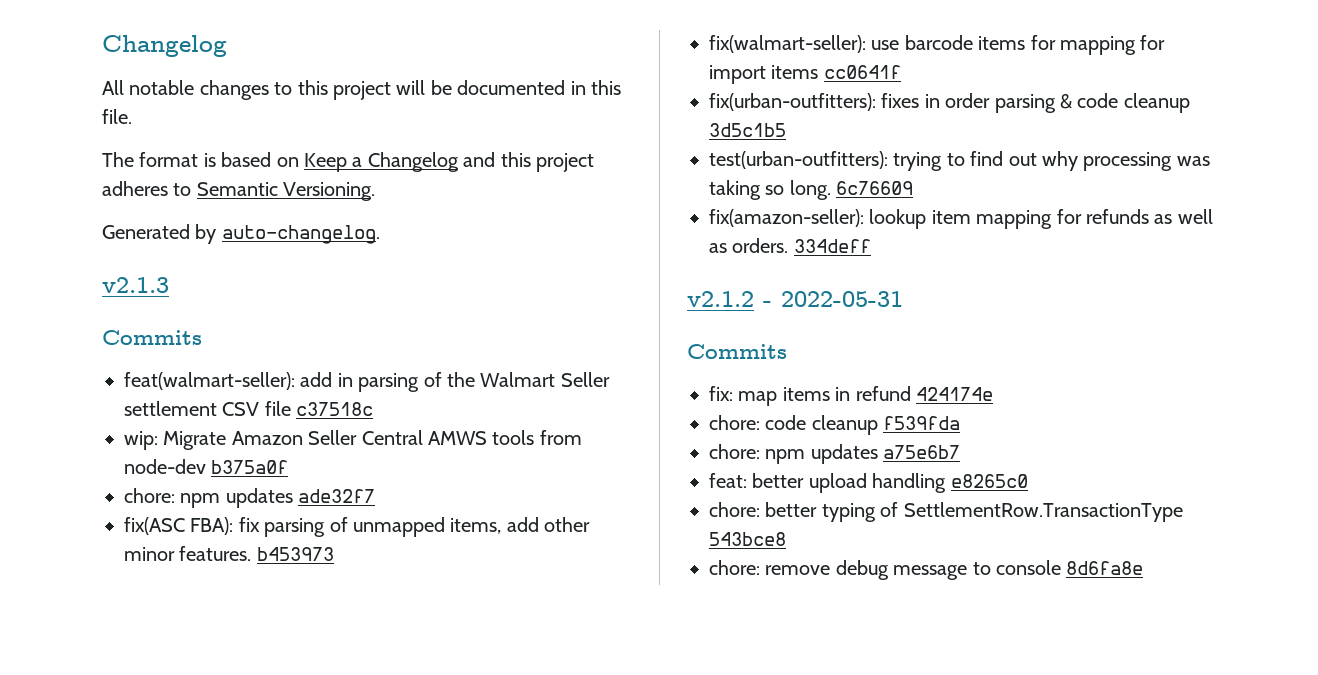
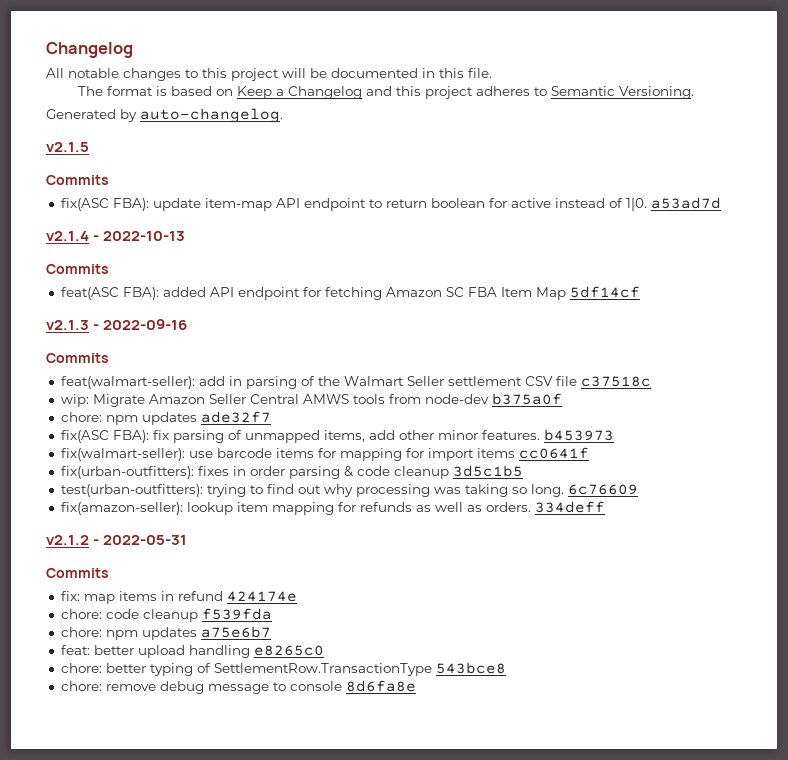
+ v2.1.5
+ Commits
+ fix(ASC FBA): update item-map API endpoint to return boolean for active instead of 1|0. a53ad7d
+ v2.1.4 - 2022-10-13
+ Commits
+ feat(ASC FBA): added API endpoint for fetching Amazon SC FBA Item Map 5df14cf
- v2.1.3
+ v2.1.3 - 2022-09-16

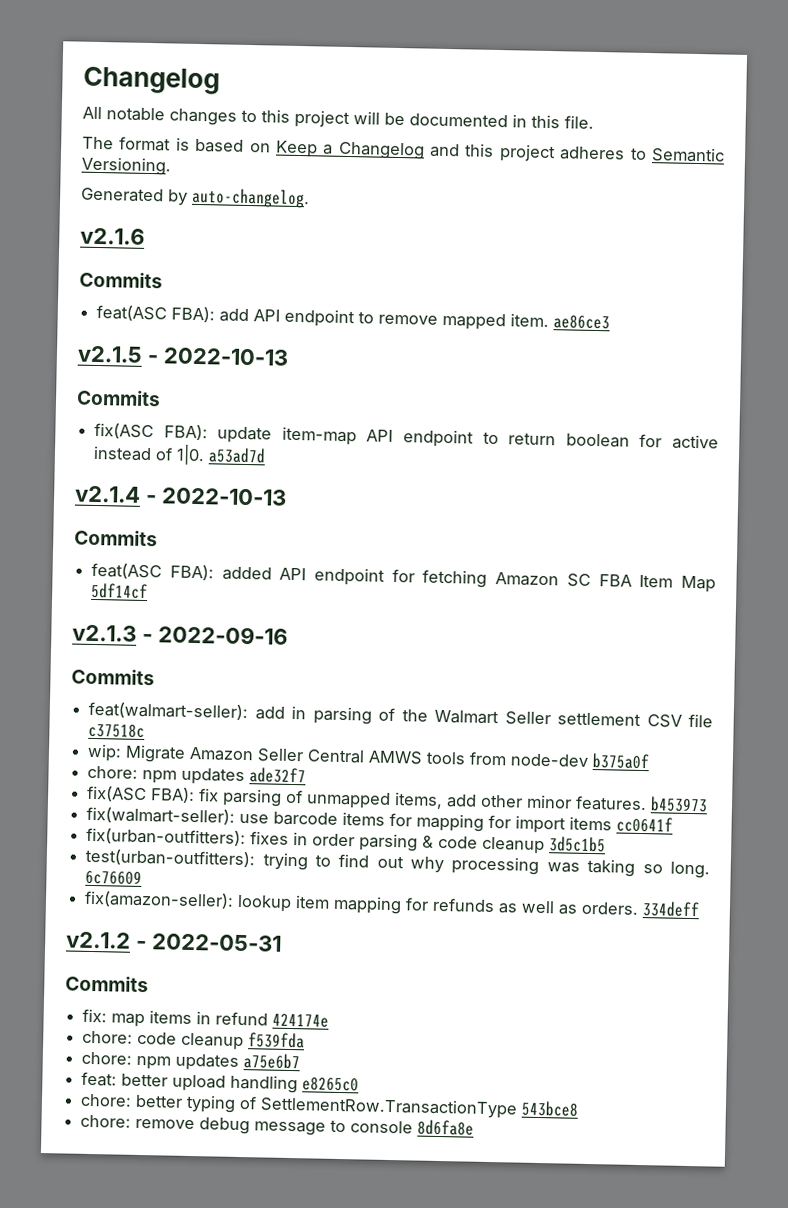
+ v2.1.6
+ Commits
+ feat(ASC FBA): add API endpoint to remove mapped item. ae86ce3
- v2.1.5
+ v2.1.5 - 2022-10-13

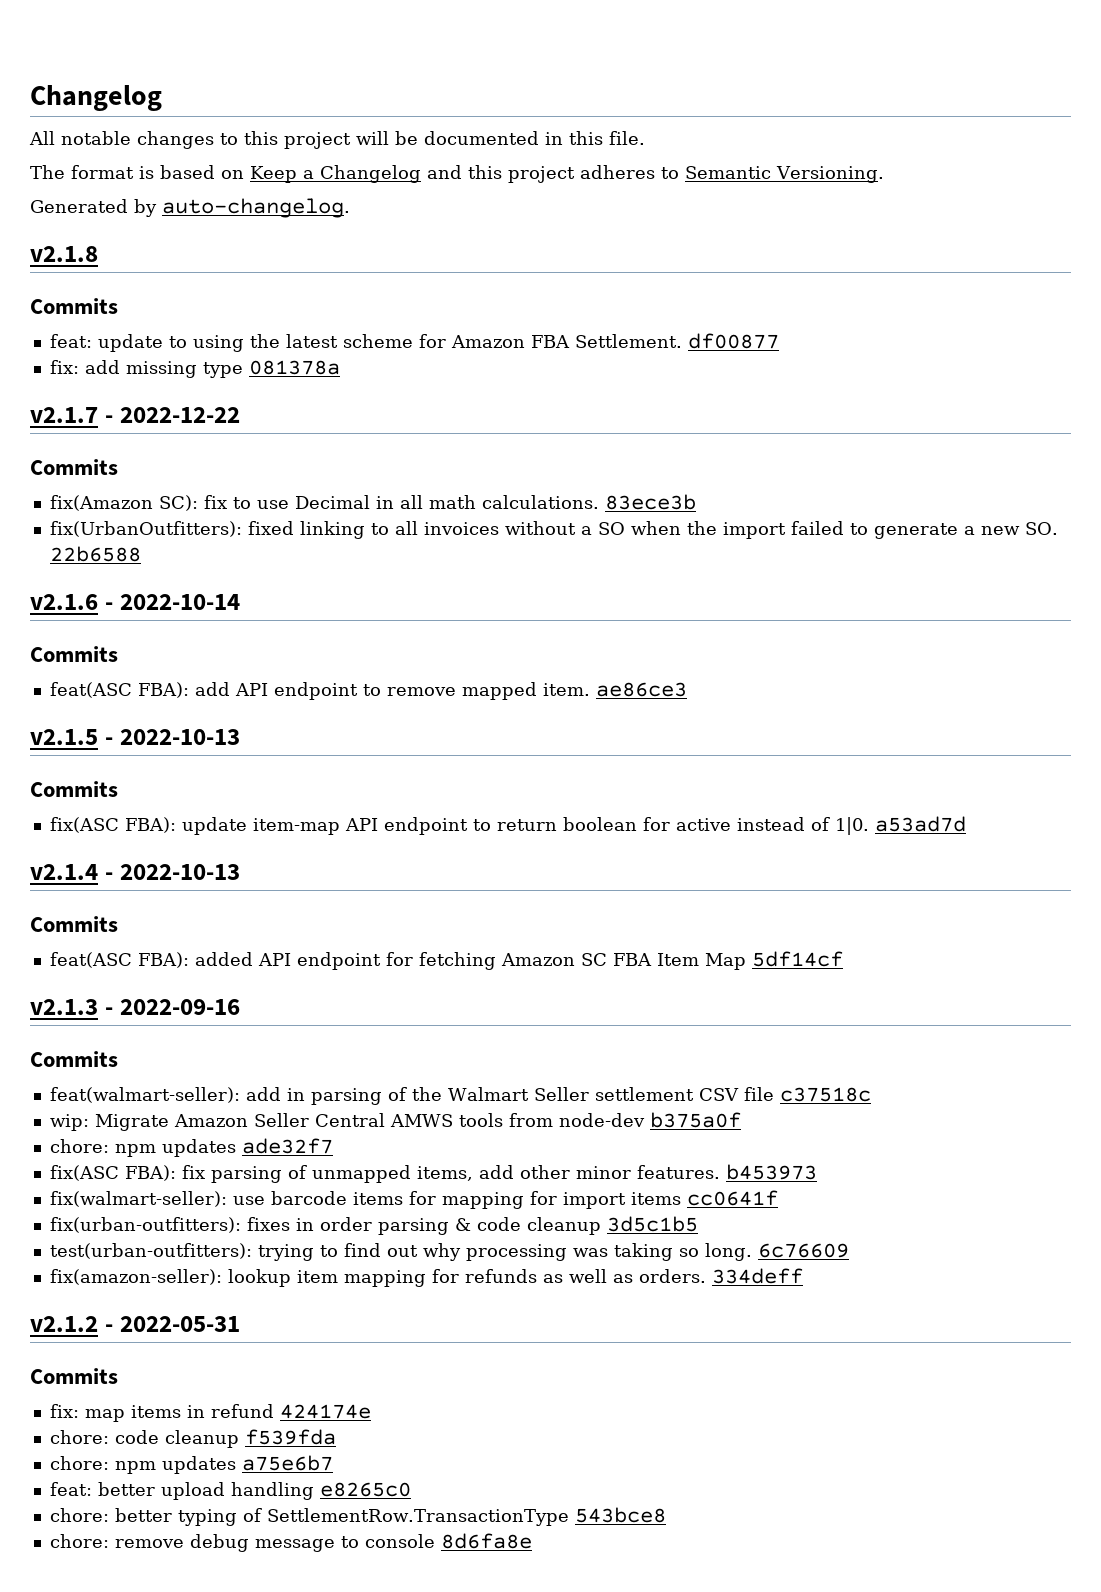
+ v2.1.8
+ Commits
+ feat: update to using the latest scheme for Amazon FBA Settlement. df00877
+ fix: add missing type 081378a
+ v2.1.7 - 2022-12-22
+ Commits
+ fix(Amazon SC): fix to use Decimal in all math calculations. 83ece3b
+ fix(UrbanOutfitters): fixed linking to all invoices without a SO when the import failed to generate a new SO. 22b6588
- v2.1.6
+ v2.1.6 - 2022-10-14

